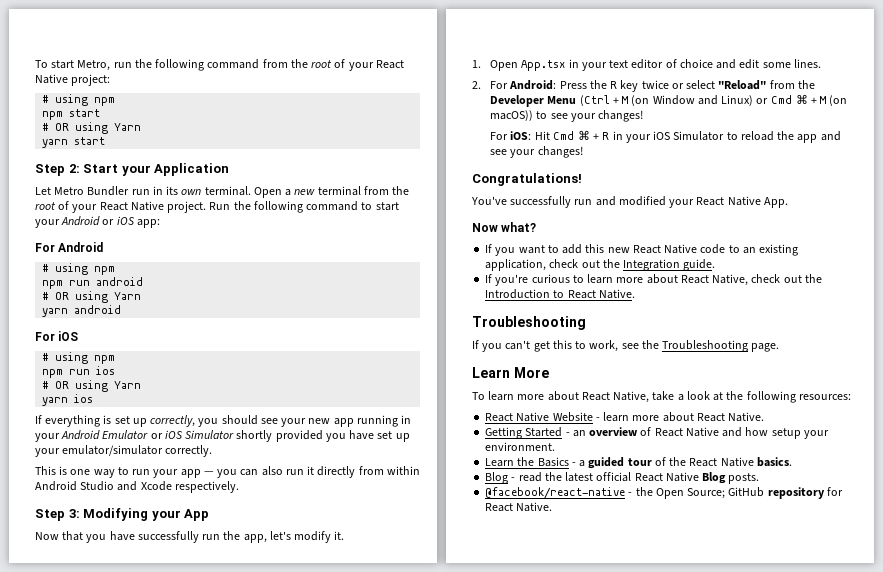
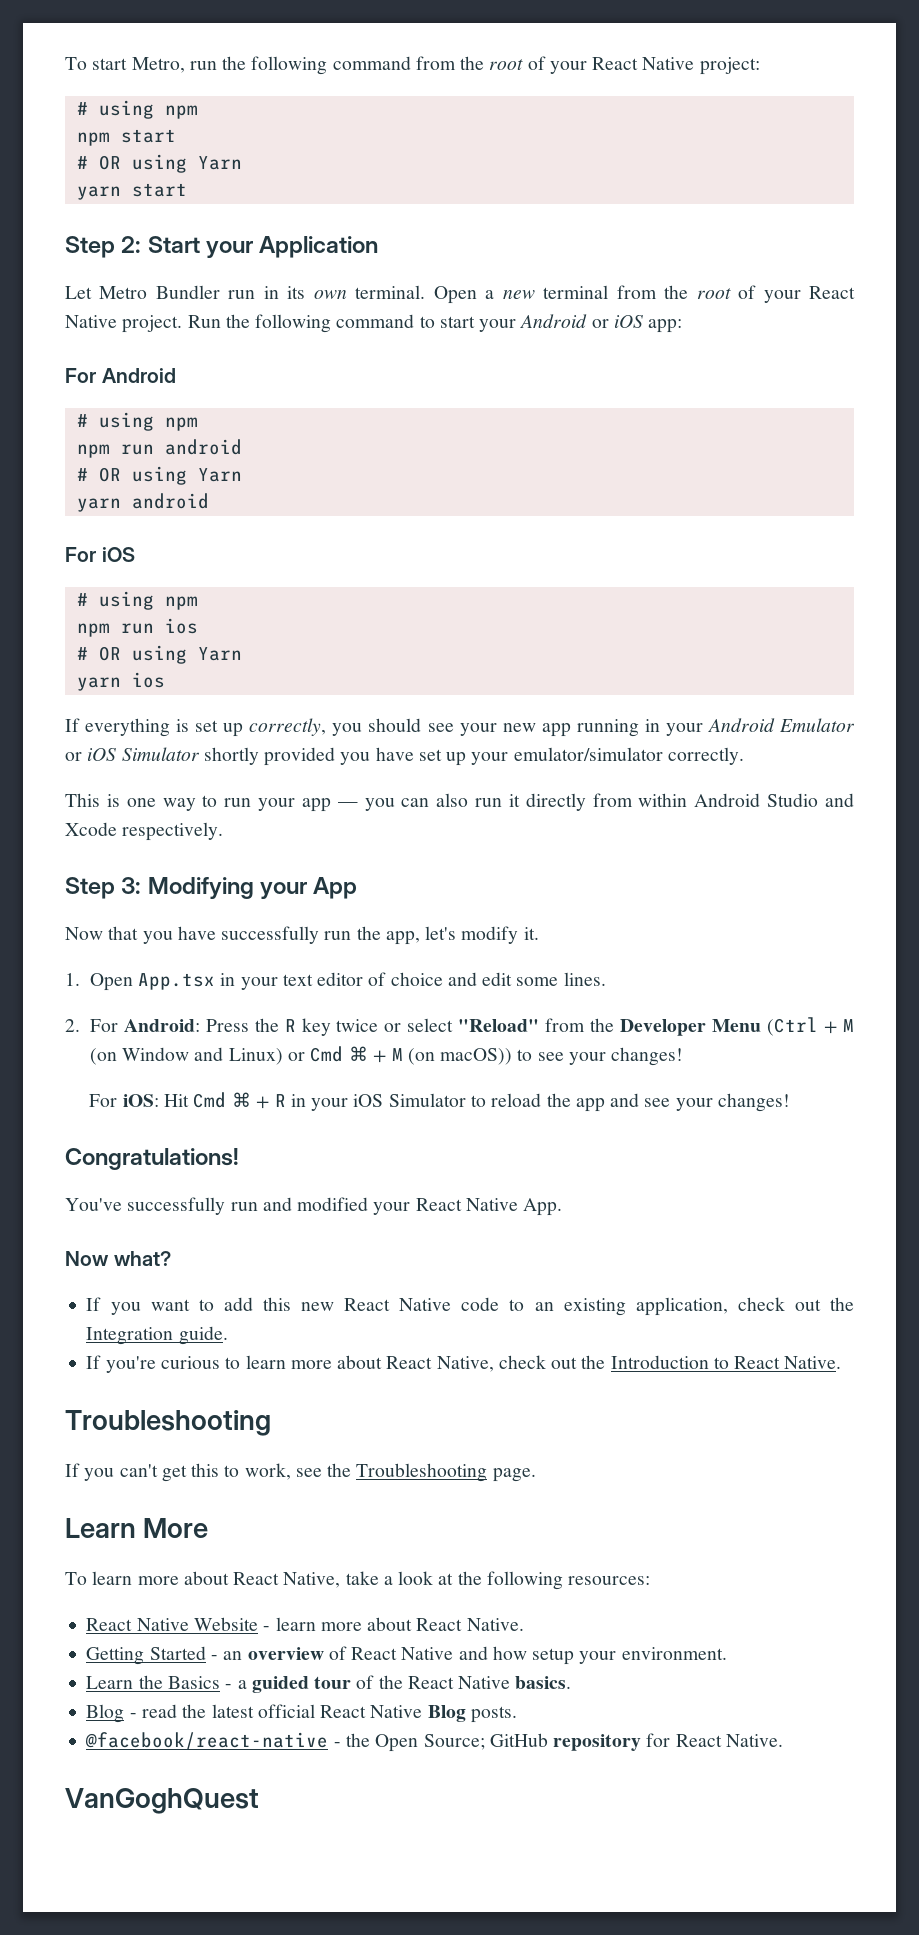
+ VanGoghQuest

